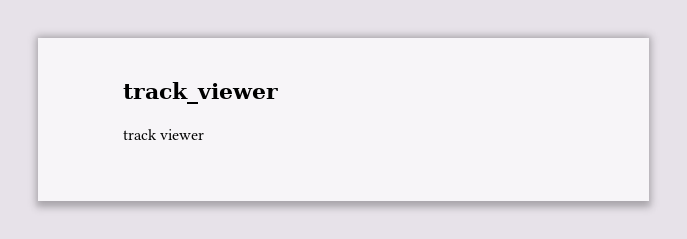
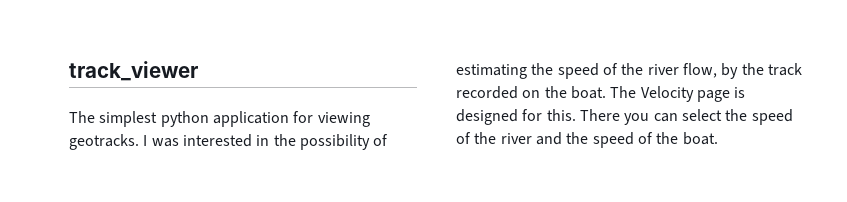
- track viewer
+ The simplest python application for viewing geotracks. I was interested in the possibility of estimating the speed of the river flow, by the track recorded on the boat. The Velocity page is designed for this. There you can select the speed of the river and the speed of the boat.

